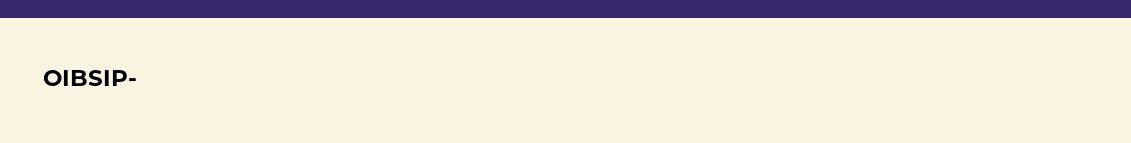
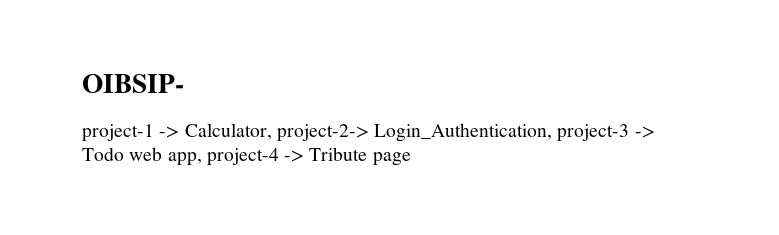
+ project-1 -> Calculator, project-2-> Login_Authentication, project-3 -> Todo web app, project-4 -> Tribute page

